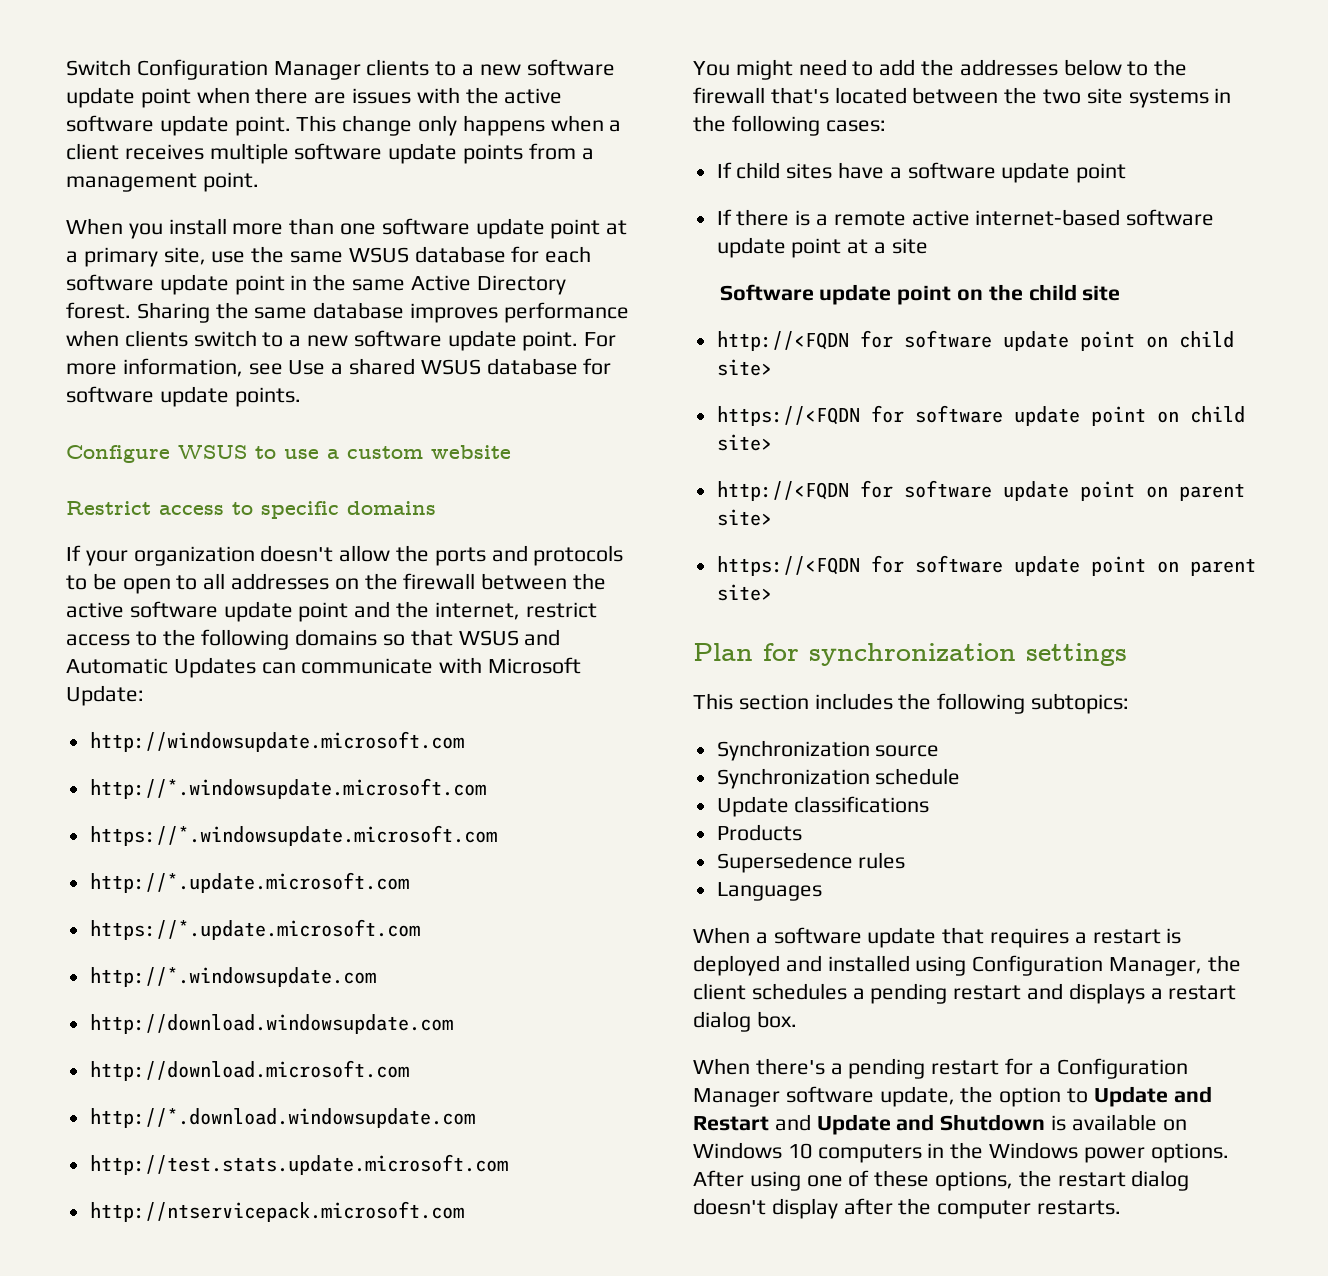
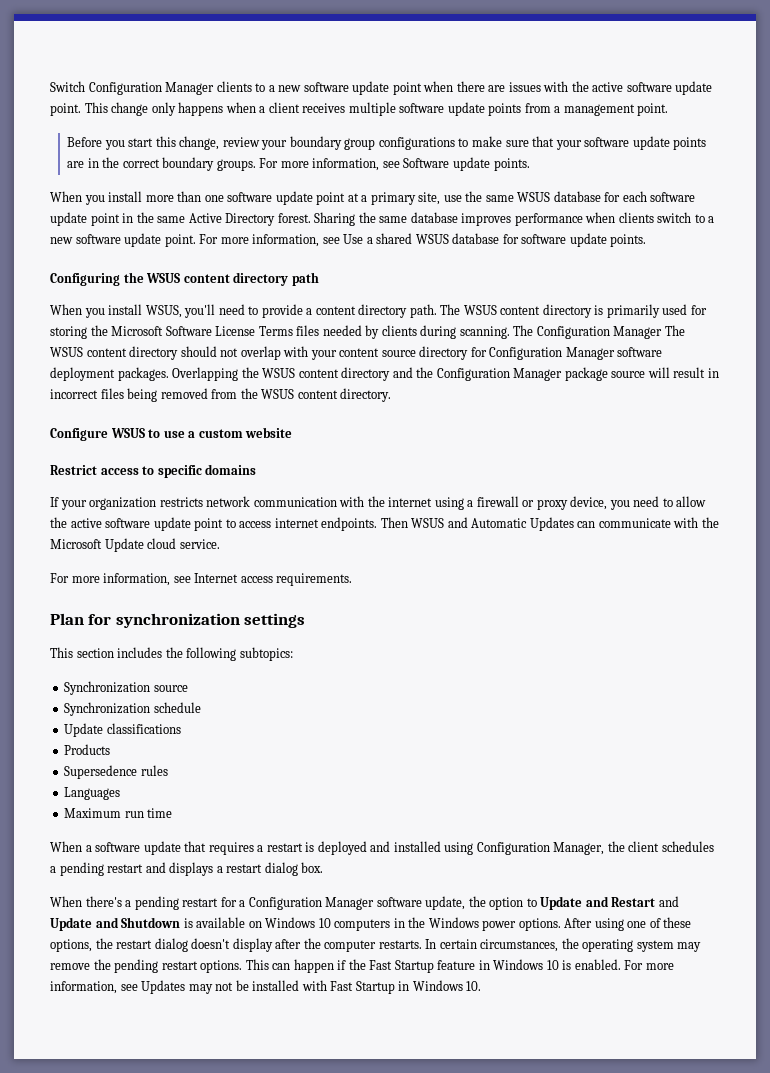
+ Before you start this change, review your boundary group configurations to make sure that your software update points are in the correct boundary groups. For more information, see Software update points.
+ Configuring the WSUS content directory path
+ When you install WSUS, you'll need to provide a content directory path. The WSUS content directory is primarily used for storing the Microsoft Software License Terms files needed by clients during scanning. The Configuration Manager The WSUS content directory should not overlap with your content source directory for Configuration Manager software deployment packages. Overlapping the WSUS content directory and the Configuration Manager package source will result in incorrect files being removed from the WSUS content directory.
- If your organization doesn't allow the ports and protocols to be open to all addresses on the firewall between the active software update point and the internet, restrict access to the following domains so that WSUS and Automatic Updates can communicate with Microsoft Update:
- http://windowsupdate.microsoft.com
- http://*.windowsupdate.microsoft.com
- https://*.windowsupdate.microsoft.com
- http://*.update.microsoft.com
- https://*.update.microsoft.com
- http://*.windowsupdate.com
- http://download.windowsupdate.com
- http://download.microsoft.com
- http://*.download.windowsupdate.com
- http://test.stats.update.microsoft.com
- http://ntservicepack.microsoft.com
- You might need to add the addresses below to the firewall that's located between the two site systems in the following cases:
- If child sites have a software update point
- If there is a remote active internet-based software update point at a site
- Software update point on the child site
- http://<FQDN for software update point on child site>
- https://<FQDN for software update point on child site>
- http://<FQDN for software update point on parent site>
- https://<FQDN for software update point on parent site>
+ If your organization restricts network communication with the internet using a firewall or proxy device, you need to allow the active software update point to access internet endpoints. Then WSUS and Automatic Updates can communicate with the Microsoft Update cloud service.
+ For more information, see Internet access requirements.
+ Maximum run time
+ In certain circumstances, the operating system may remove the pending restart options. This can happen if the Fast Startup feature in Windows 10 is enabled. For more information, see Updates may not be installed with Fast Startup in Windows 10.

